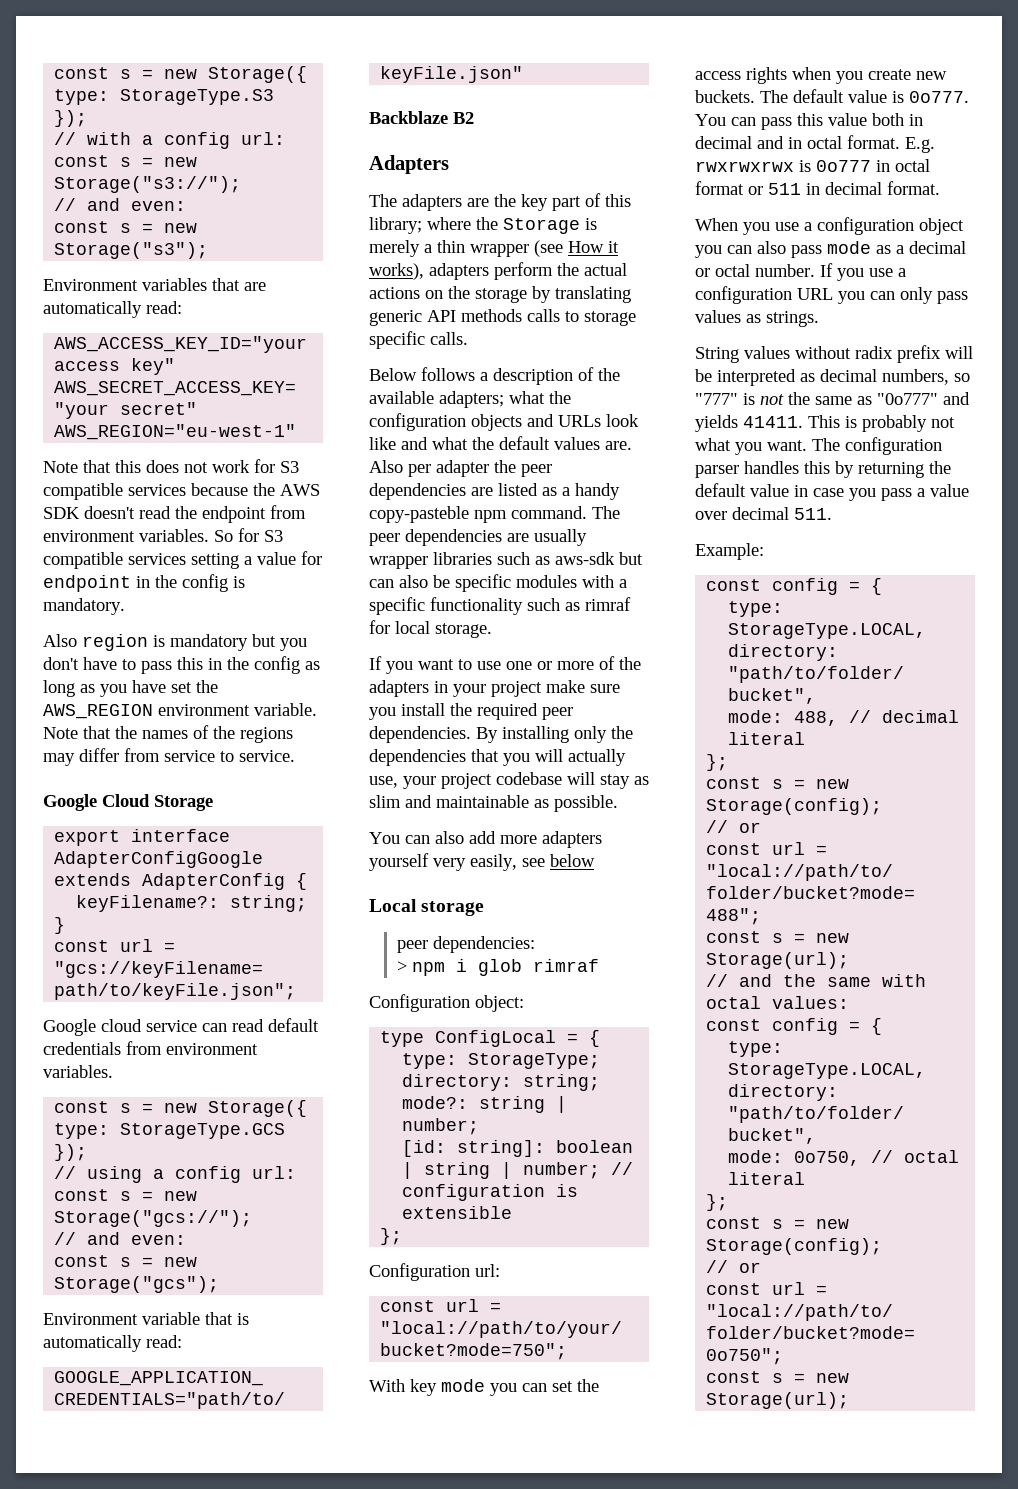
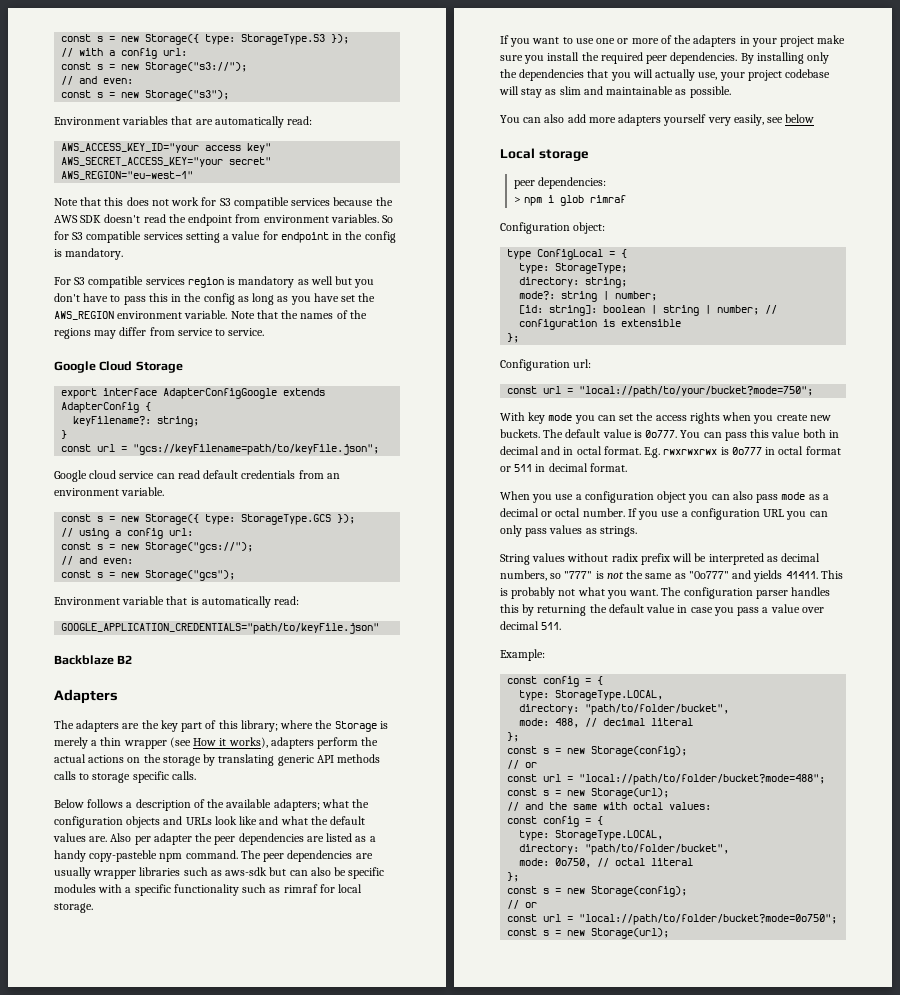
- Also region is mandatory but you don't have to pass this in the config as long as you have set the AWS_REGION environment variable.
+ For S3 compatible services region is mandatory as well but you don't have to pass this in the config as long as you have set the AWS_REGION environment variable.
- Google cloud service can read default credentials from environment variables.
+ Google cloud service can read default credentials from an environment variable.

